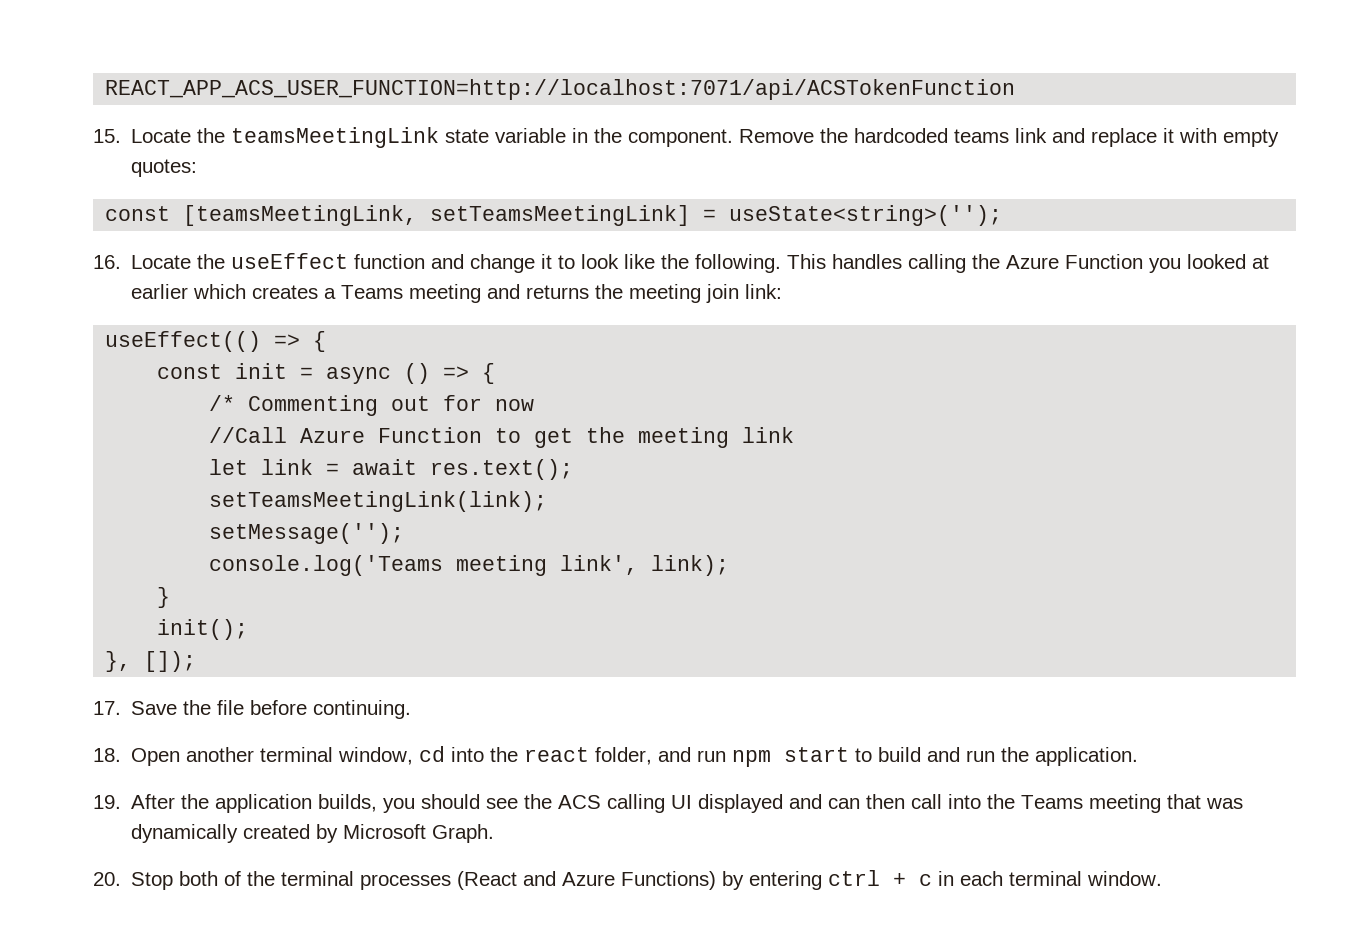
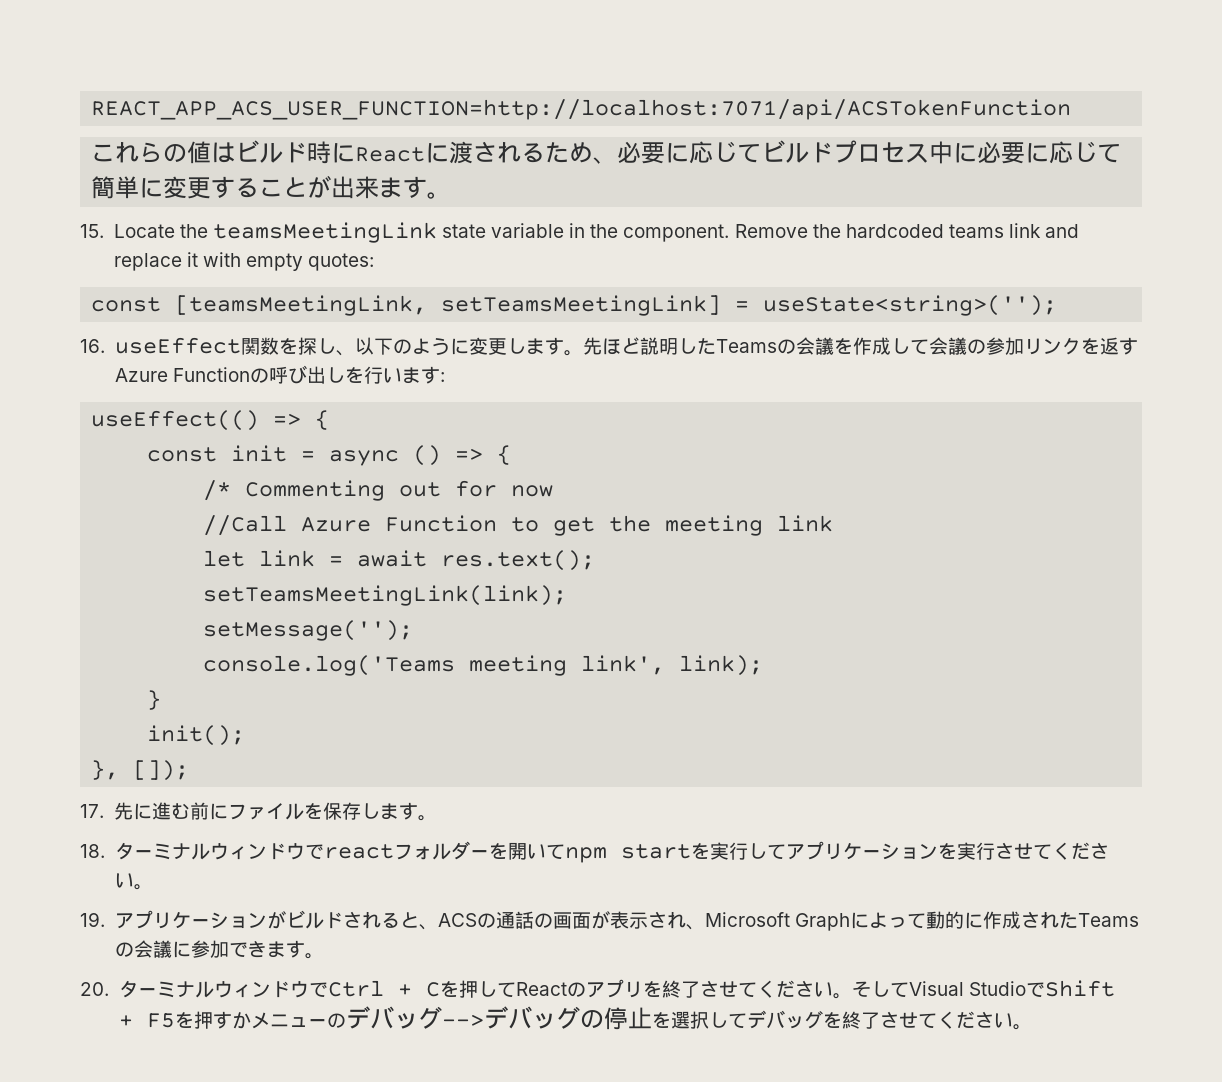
+ これらの値はビルド時にReactに渡されるため、必要に応じてビルドプロセス中に必要に応じて簡単に変更することが出来ます。
- 16. Locate the useEffect function and change it to look like the following. This handles calling the Azure Function you looked at earlier which creates a Teams meeting and returns the meeting join link:
+ 16. useEffect関数を探し、以下のように変更します。先ほど説明したTeamsの会議を作成して会議の参加リンクを返すAzure Functionの呼び出しを行います:
- 17. Save the file before continuing.
- 18. Open another terminal window, cd into the react folder, and run npm start to build and run the application.
- 19. After the application builds, you should see the ACS calling UI displayed and can then call into the Teams meeting that was dynamically created by Microsoft Graph.
- 20. Stop both of the terminal processes (React and Azure Functions) by entering ctrl + c in each terminal window.
+ 17.先に進む前にファイルを保存します。
+ 18.ターミナルウィンドウでreactフォルダーを開いてnpm startを実行してアプリケーションを実行させてください。
+ 19.アプリケーションがビルドされると、ACSの通話の画面が表示され、Microsoft Graphによって動的に作成されたTeamsの会議に参加できます。
+ 20.ターミナルウィンドウでCtrl + Cを押してReactのアプリを終了させてください。そしてVisual StudioでShift + F5を押すかメニューのデバッグ-->デバッグの停止を選択してデバッグを終了させてください。

